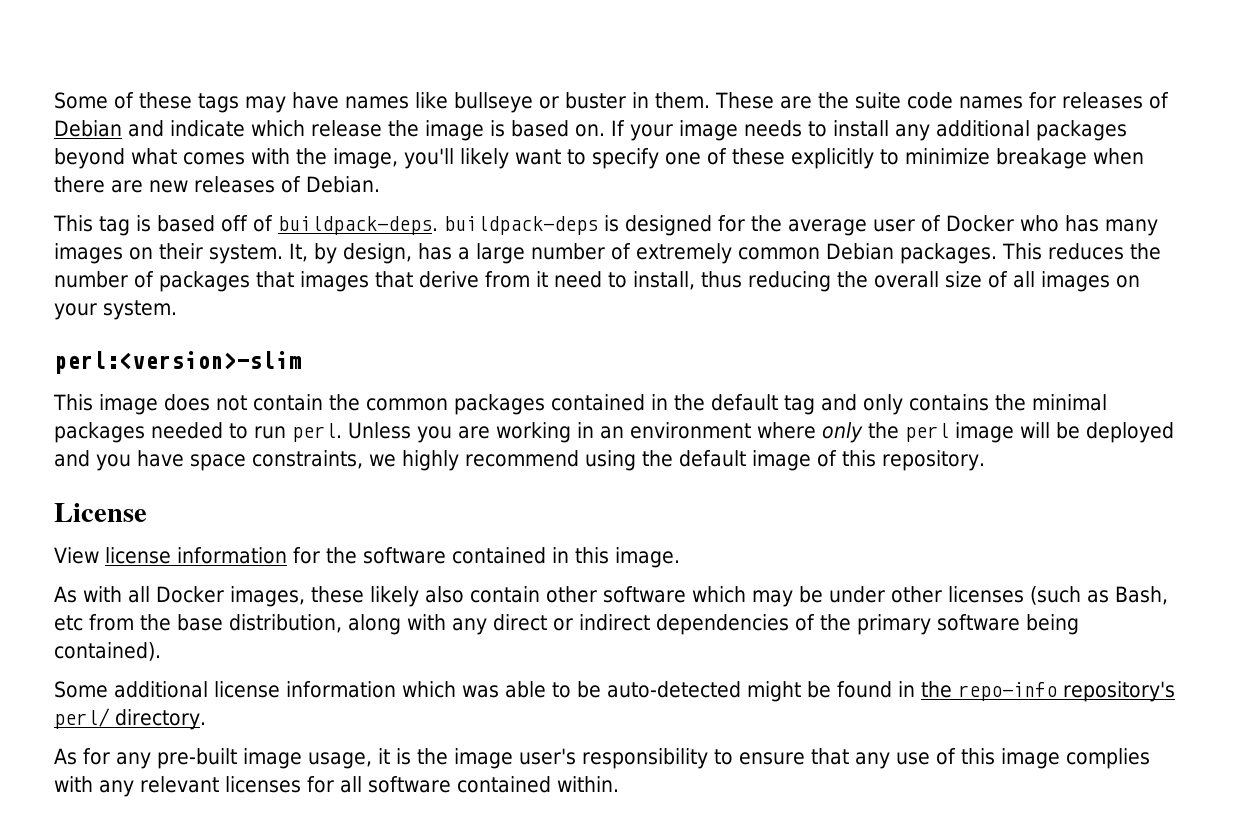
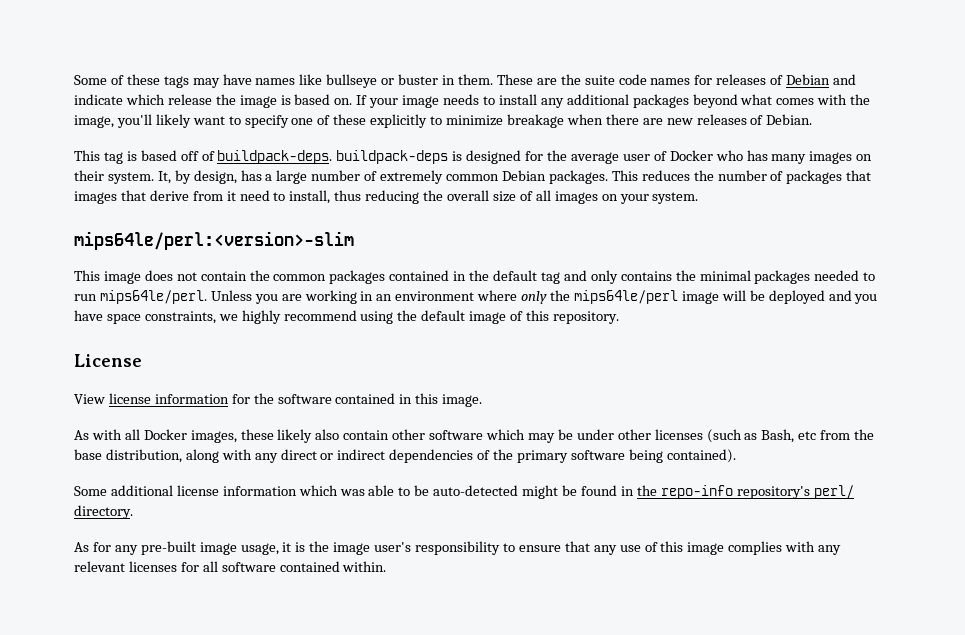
- perl:<version>-slim
+ mips64le/perl:<version>-slim
- This image does not contain the common packages contained in the default tag and only contains the minimal packages needed to run perl.
+ This image does not contain the common packages contained in the default tag and only contains the minimal packages needed to run mips64le/perl.
- Unless you are working in an environment where only the perl image will be deployed and you have space constraints, we highly recommend using the default image of this repository.
+ Unless you are working in an environment where only the mips64le/perl image will be deployed and you have space constraints, we highly recommend using the default image of this repository.

